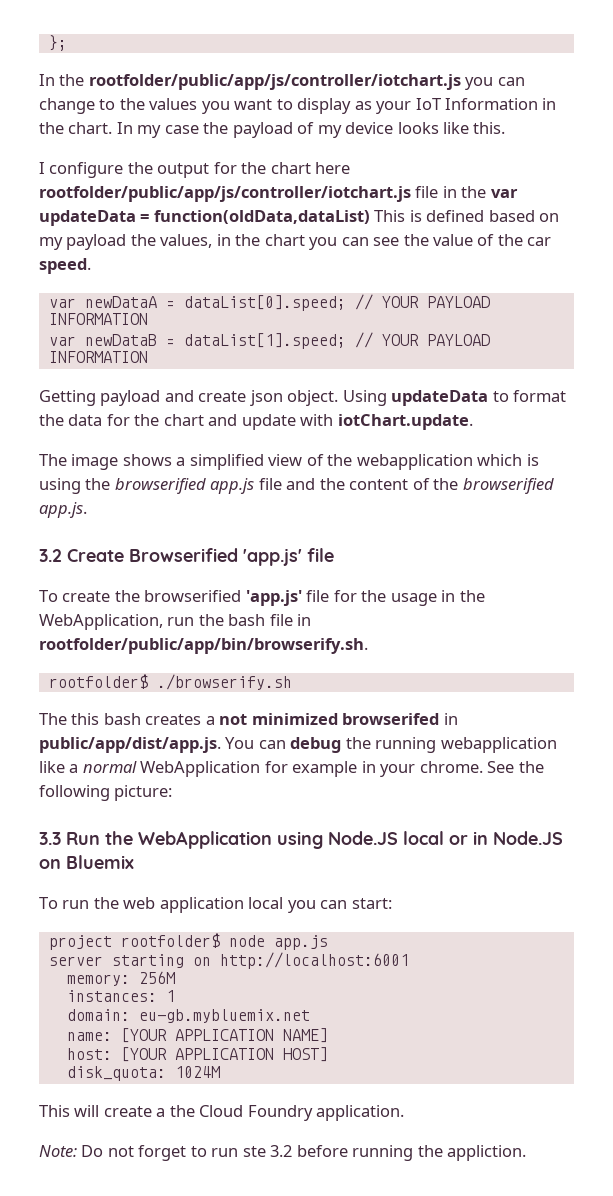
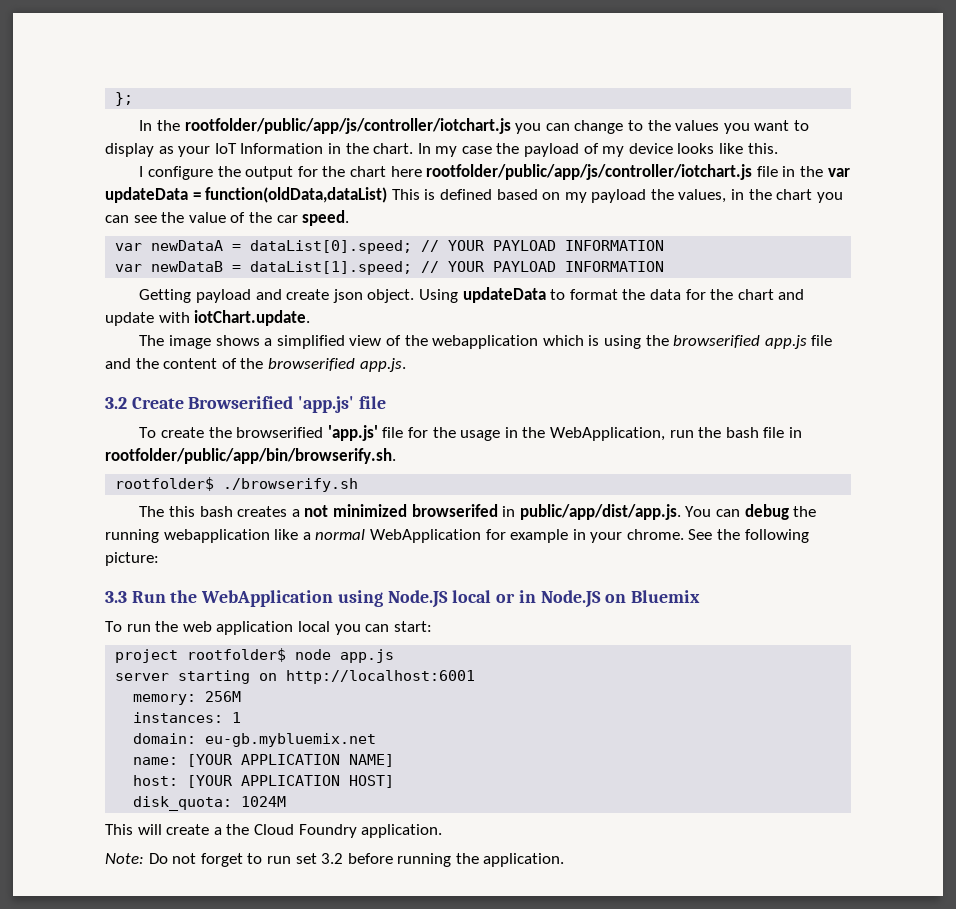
- Note: Do not forget to run ste 3.2 before running the appliction.
+ Note: Do not forget to run set 3.2 before running the application.

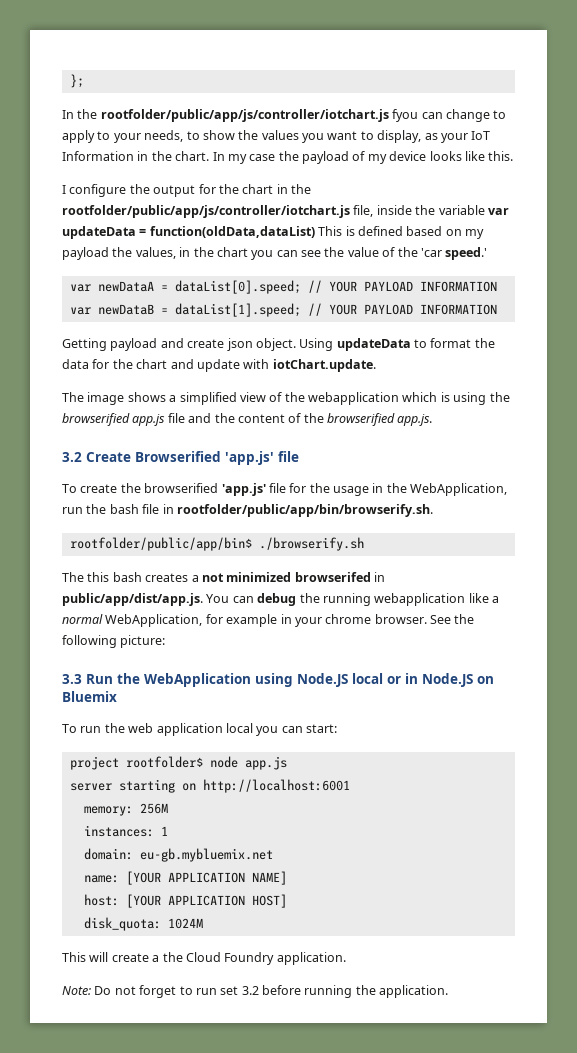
- In the rootfolder/public/app/js/controller/iotchart.js you can change to the values you want to display as your IoT Information in the chart.
+ In the rootfolder/public/app/js/controller/iotchart.js fyou can change to apply to your needs, to show the values you want to display, as your IoT Information in the chart.
- I configure the output for the chart here rootfolder/public/app/js/controller/iotchart.js file in the var updateData = function(oldData,dataList) This is defined based on my payload the values, in the chart you can see the value of the car speed.
+ I configure the output for the chart in the rootfolder/public/app/js/controller/iotchart.js file, inside the variable var updateData = function(oldData,dataList) This is defined based on my payload the values, in the chart you can see the value of the 'car speed.'
- rootfolder$ ./browserify.sh
+ rootfolder/public/app/bin$ ./browserify.sh
- The this bash creates a not minimized browserifed in public/app/dist/app.js. You can debug the running webapplication like a normal WebApplication for example in your chrome.
+ The this bash creates a not minimized browserifed in public/app/dist/app.js. You can debug the running webapplication like a normal WebApplication, for example in your chrome browser.

